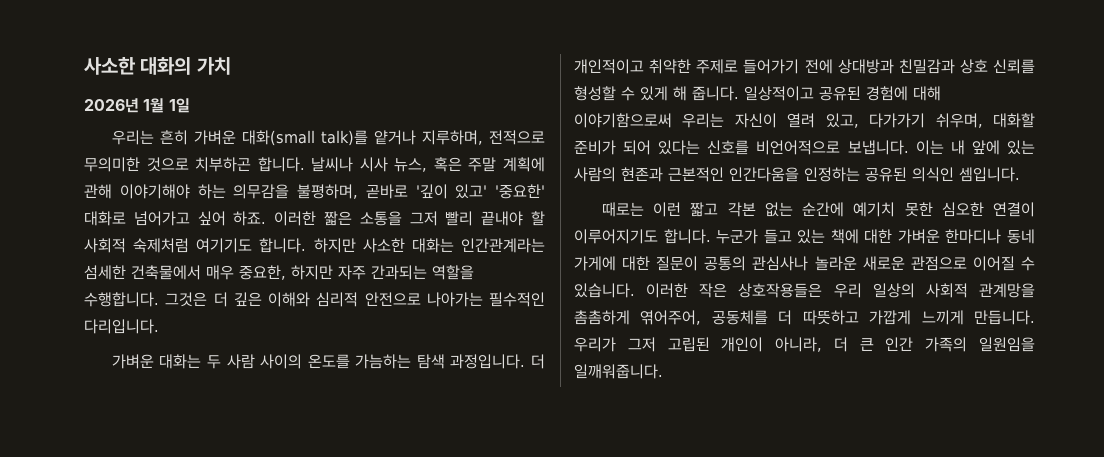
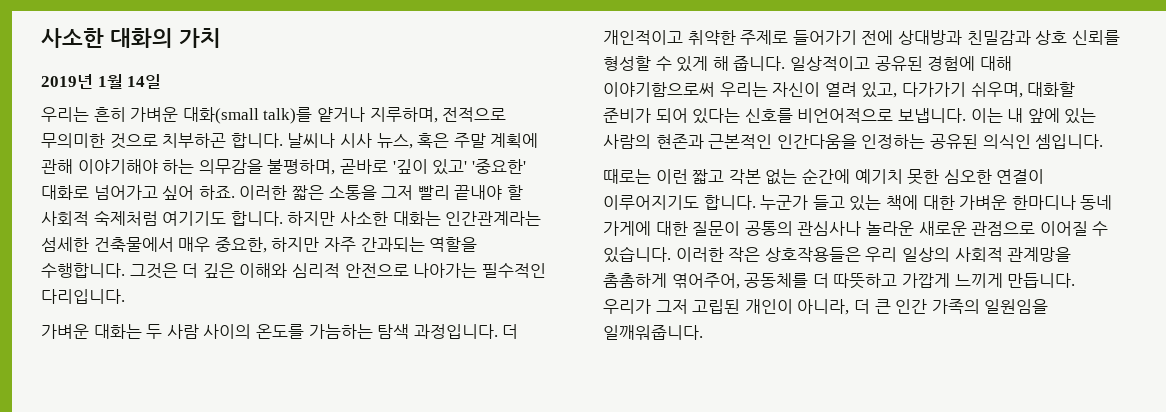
- 2026년 1월 1일
+ 2019년 1월 14일

